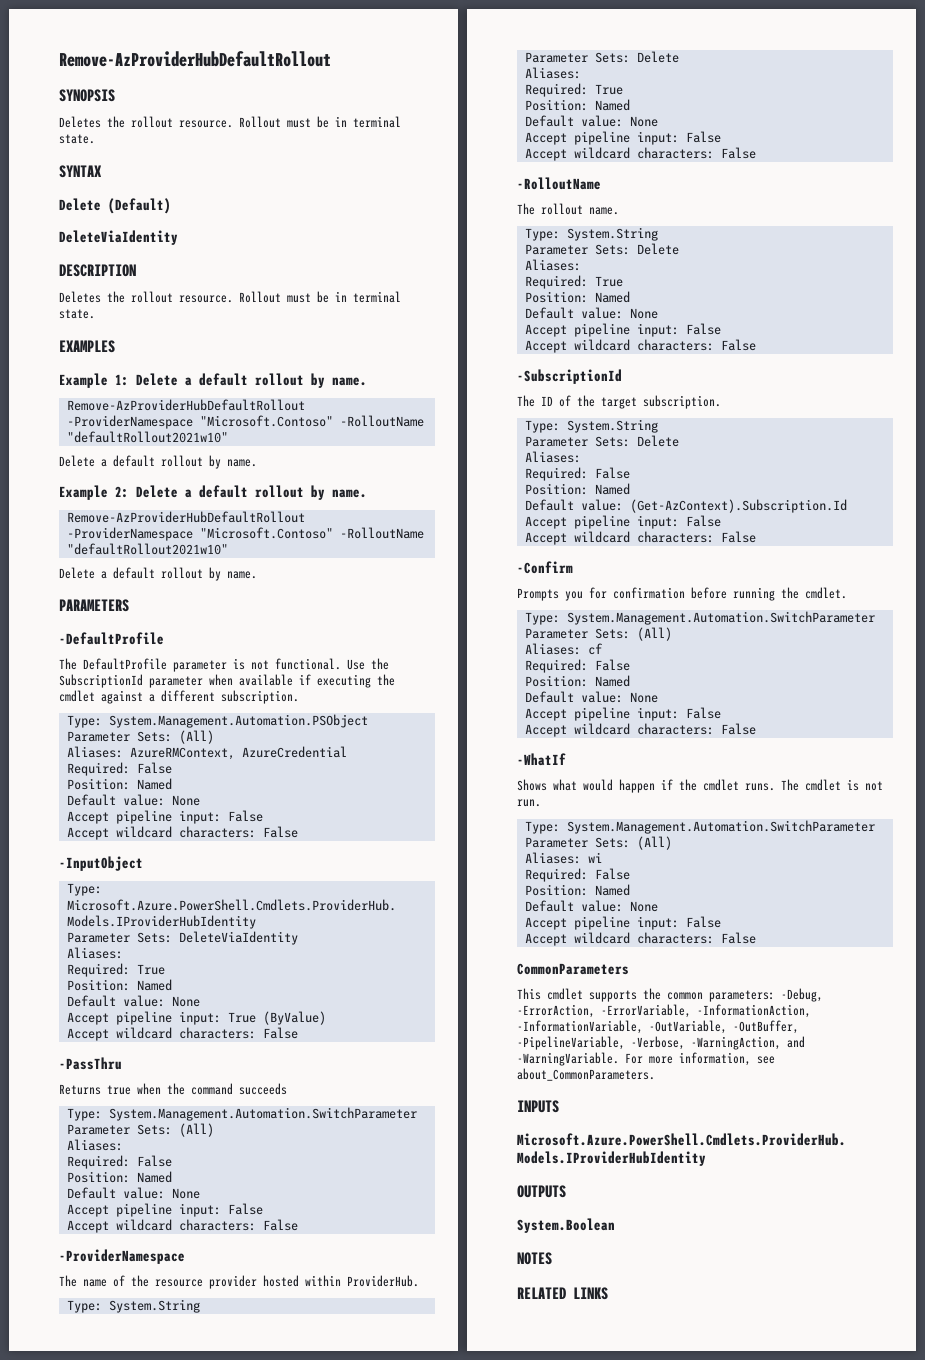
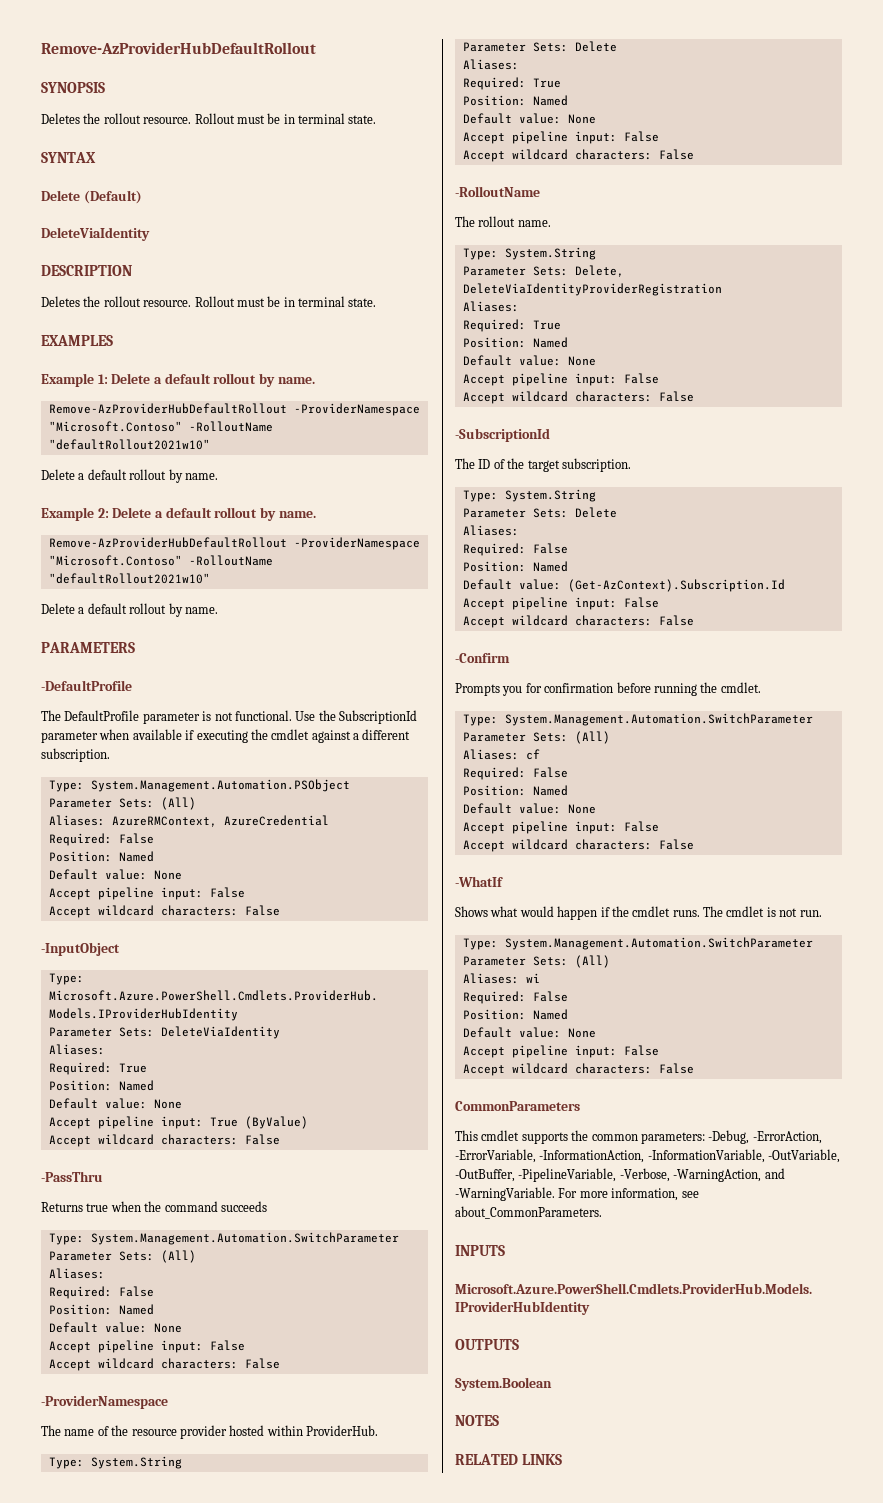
  The rollout name.
  Type: System.String
- Parameter Sets: Delete
+ Parameter Sets: Delete, DeleteViaIdentityProviderRegistration

